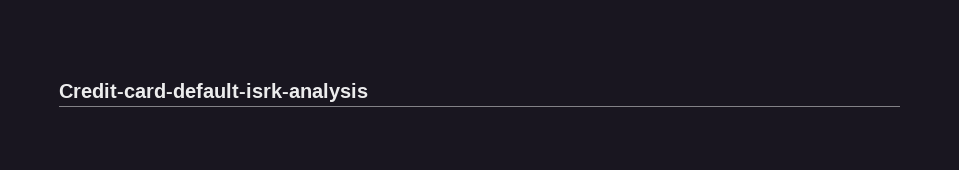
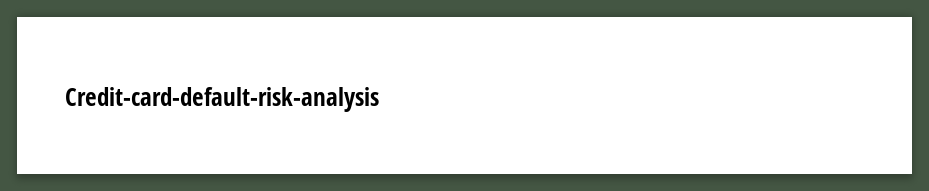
- Credit-card-default-isrk-analysis
+ Credit-card-default-risk-analysis

